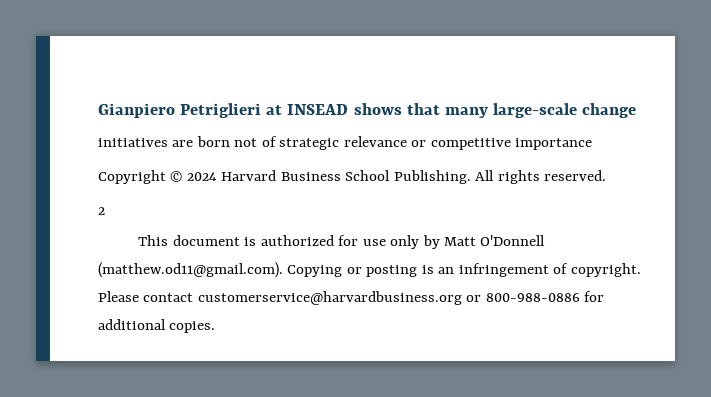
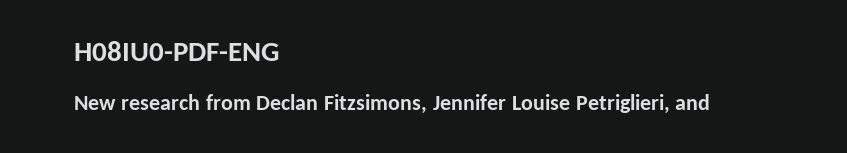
- Gianpiero Petriglieri at INSEAD shows that many large-scale change
- initiatives are born not of strategic relevance or competitive importance
- Copyright © 2024 Harvard Business School Publishing. All rights reserved.
- 2
- This document is authorized for use only by Matt O'Donnell (matthew.od11@gmail.com). Copying or posting is an infringement of copyright. Please contact customerservice@harvardbusiness.org or 800-988-0886 for additional copies.
+ H08IU0-PDF-ENG
+ New research from Declan Fitzsimons, Jennifer Louise Petriglieri, and

